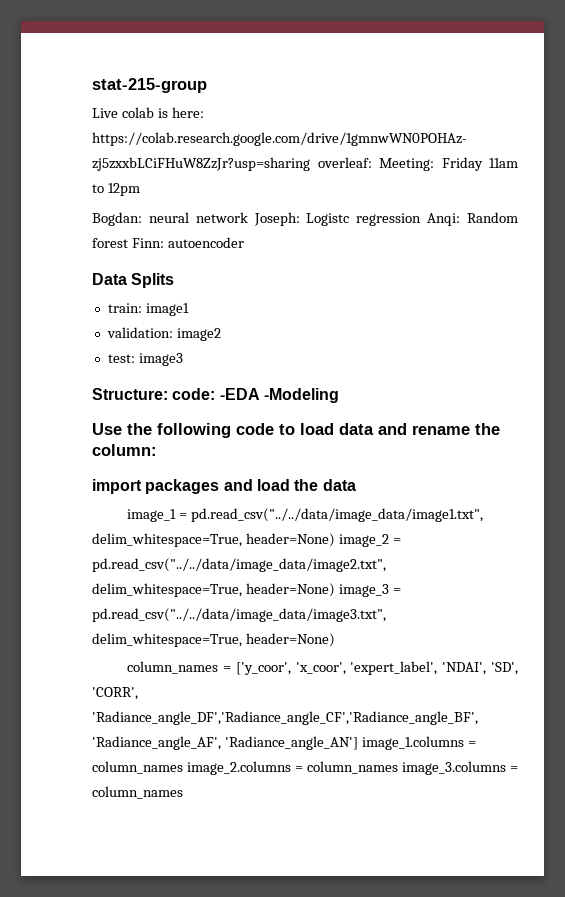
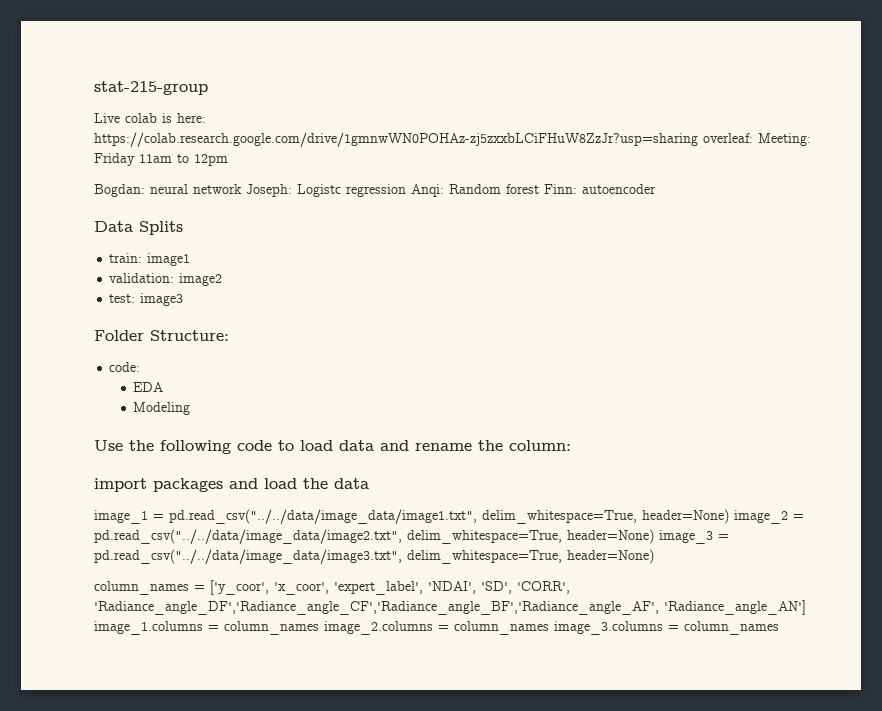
- Structure: code: -EDA -Modeling
+ Folder Structure:
+ code:
+ EDA
+ Modeling

